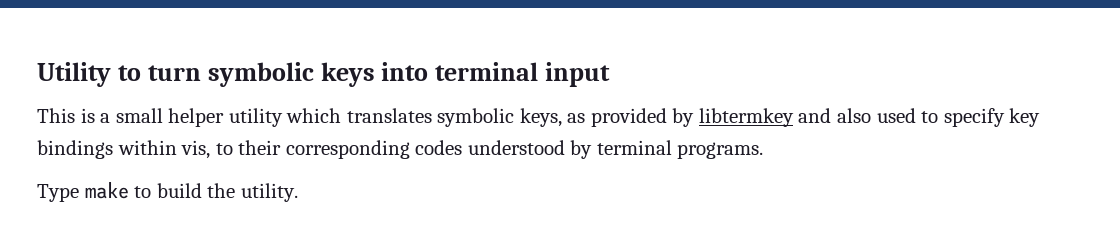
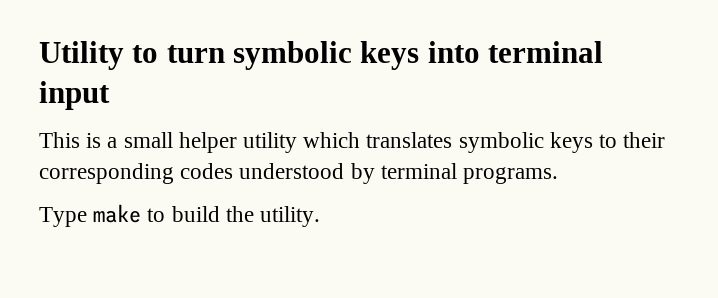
- This is a small helper utility which translates symbolic keys, as provided by libtermkey and also used to specify key bindings within vis, to their corresponding codes understood by terminal programs.
+ This is a small helper utility which translates symbolic keys to their corresponding codes understood by terminal programs.

